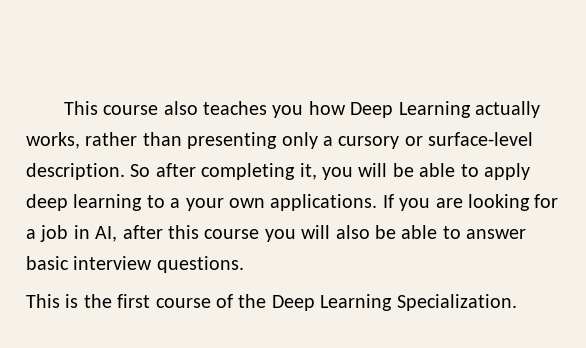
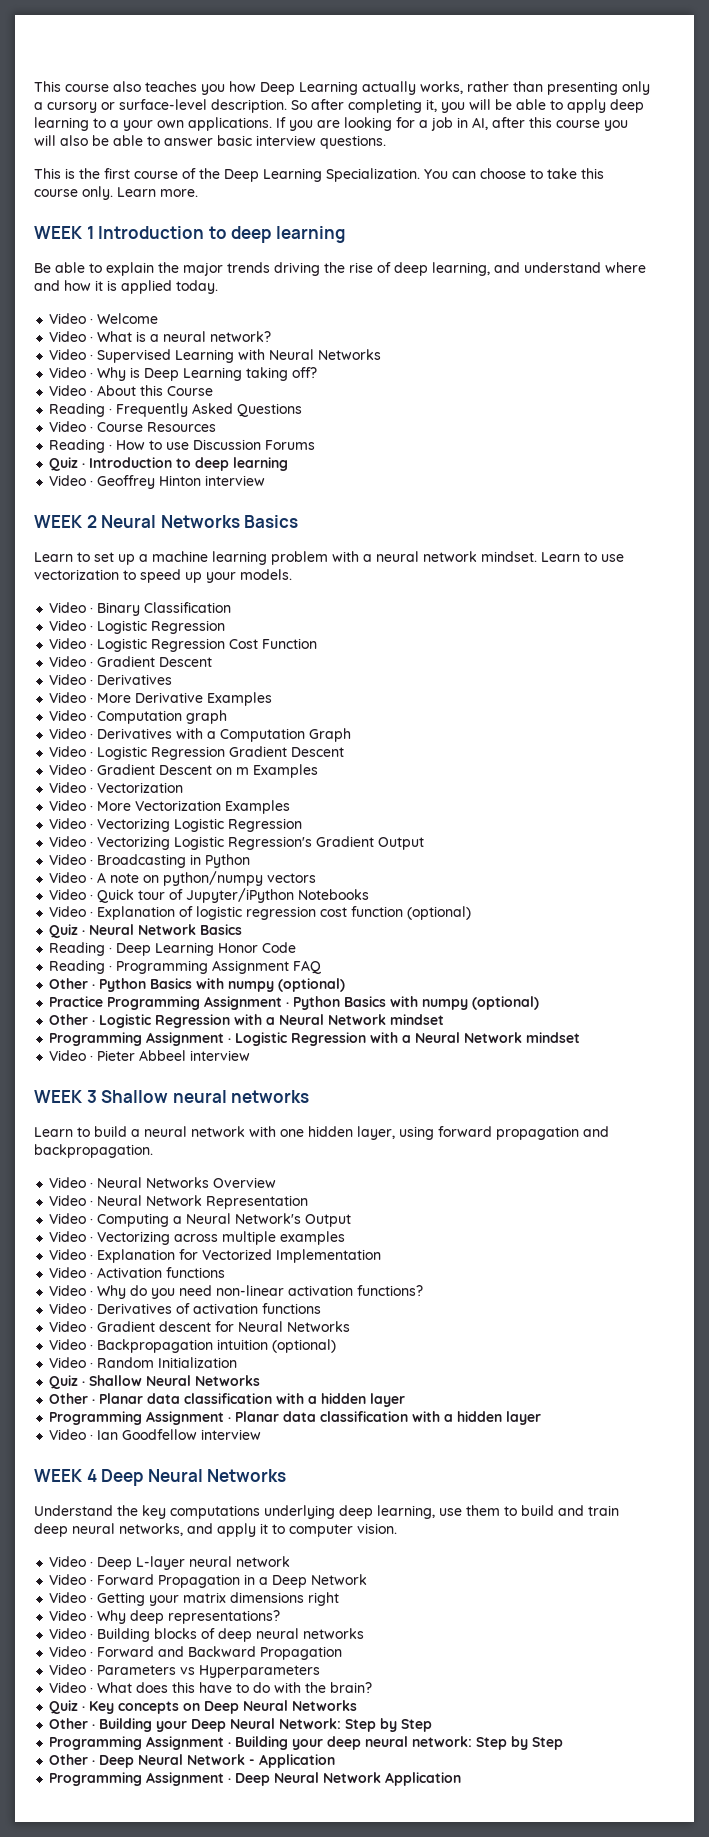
+ You can choose to take this course only. Learn more.
+ WEEK 1 Introduction to deep learning
+ Be able to explain the major trends driving the rise of deep learning, and understand where and how it is applied today.
+ Video · Welcome
+ Video · What is a neural network?
+ Video · Supervised Learning with Neural Networks
+ Video · Why is Deep Learning taking off?
+ Video · About this Course
+ Reading · Frequently Asked Questions
+ Video · Course Resources
+ Reading · How to use Discussion Forums
+ Quiz · Introduction to deep learning
+ Video · Geoffrey Hinton interview
+ WEEK 2 Neural Networks Basics
+ Learn to set up a machine learning problem with a neural network mindset. Learn to use vectorization to speed up your models.
+ Video · Binary Classification
+ Video · Logistic Regression
+ Video · Logistic Regression Cost Function
+ Video · Gradient Descent
+ Video · Derivatives
+ Video · More Derivative Examples
+ Video · Computation graph
+ Video · Derivatives with a Computation Graph
+ Video · Logistic Regression Gradient Descent
+ Video · Gradient Descent on m Examples
+ Video · Vectorization
+ Video · More Vectorization Examples
+ Video · Vectorizing Logistic Regression
+ Video · Vectorizing Logistic Regression's Gradient Output
+ Video · Broadcasting in Python
+ Video · A note on python/numpy vectors
+ Video · Quick tour of Jupyter/iPython Notebooks
+ Video · Explanation of logistic regression cost function (optional)
+ Quiz · Neural Network Basics
+ Reading · Deep Learning Honor Code
+ Reading · Programming Assignment FAQ
+ Other · Python Basics with numpy (optional)
+ Practice Programming Assignment · Python Basics with numpy (optional)
+ Other · Logistic Regression with a Neural Network mindset
+ Programming Assignment · Logistic Regression with a Neural Network mindset
+ Video · Pieter Abbeel interview
+ WEEK 3 Shallow neural networks
+ Learn to build a neural network with one hidden layer, using forward propagation and backpropagation.
+ Video · Neural Networks Overview
+ Video · Neural Network Representation
+ Video · Computing a Neural Network's Output
+ Video · Vectorizing across multiple examples
+ Video · Explanation for Vectorized Implementation
+ Video · Activation functions
+ Video · Why do you need non-linear activation functions?
+ Video · Derivatives of activation functions
+ Video · Gradient descent for Neural Networks
+ Video · Backpropagation intuition (optional)
+ Video · Random Initialization
+ Quiz · Shallow Neural Networks
+ Other · Planar data classification with a hidden layer
+ Programming Assignment · Planar data classification with a hidden layer
+ Video · Ian Goodfellow interview
+ WEEK 4 Deep Neural Networks
+ Understand the key computations underlying deep learning, use them to build and train deep neural networks, and apply it to computer vision.
+ Video · Deep L-layer neural network
+ Video · Forward Propagation in a Deep Network
+ Video · Getting your matrix dimensions right
+ Video · Why deep representations?
+ Video · Building blocks of deep neural networks
+ Video · Forward and Backward Propagation
+ Video · Parameters vs Hyperparameters
+ Video · What does this have to do with the brain?
+ Quiz · Key concepts on Deep Neural Networks
+ Other · Building your Deep Neural Network: Step by Step
+ Programming Assignment · Building your deep neural network: Step by Step
+ Other · Deep Neural Network - Application
+ Programming Assignment · Deep Neural Network Application

